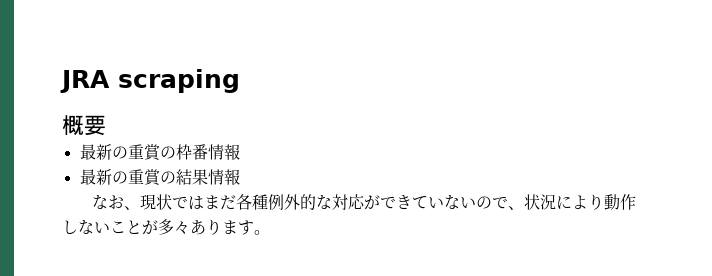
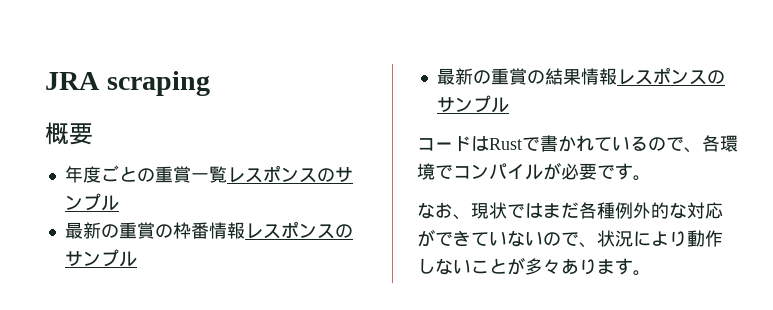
+ 年度ごとの重賞一覧レスポンスのサンプル
- 最新の重賞の枠番情報
+ 最新の重賞の枠番情報レスポンスのサンプル
- 最新の重賞の結果情報
+ 最新の重賞の結果情報レスポンスのサンプル
+ コードはRustで書かれているので、各環境でコンパイルが必要です。

